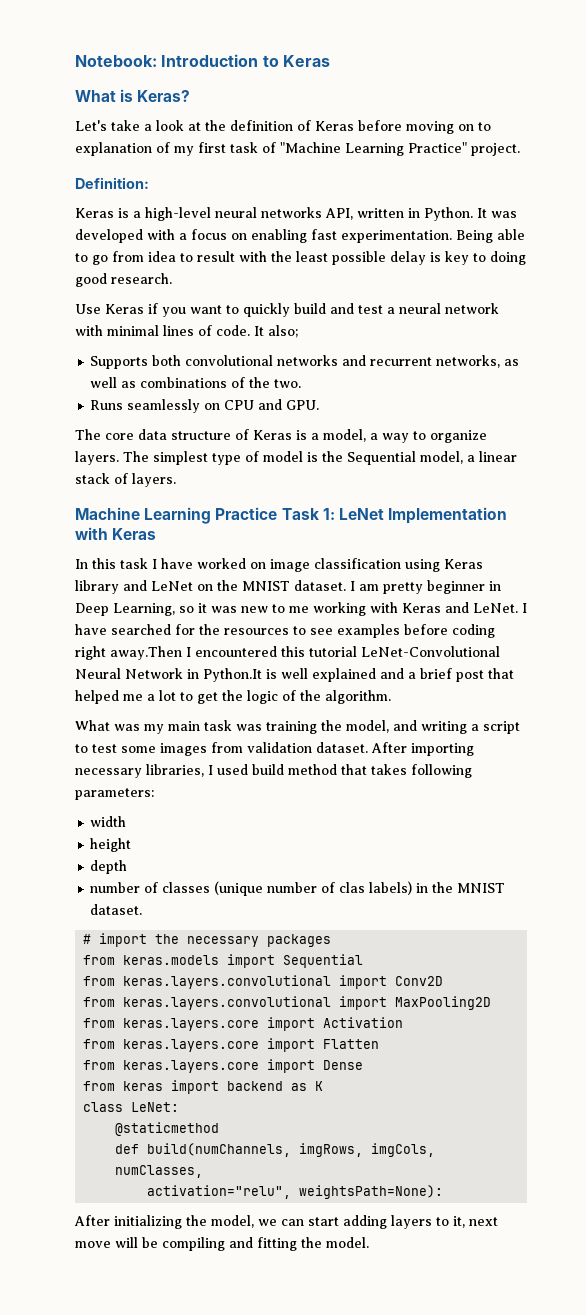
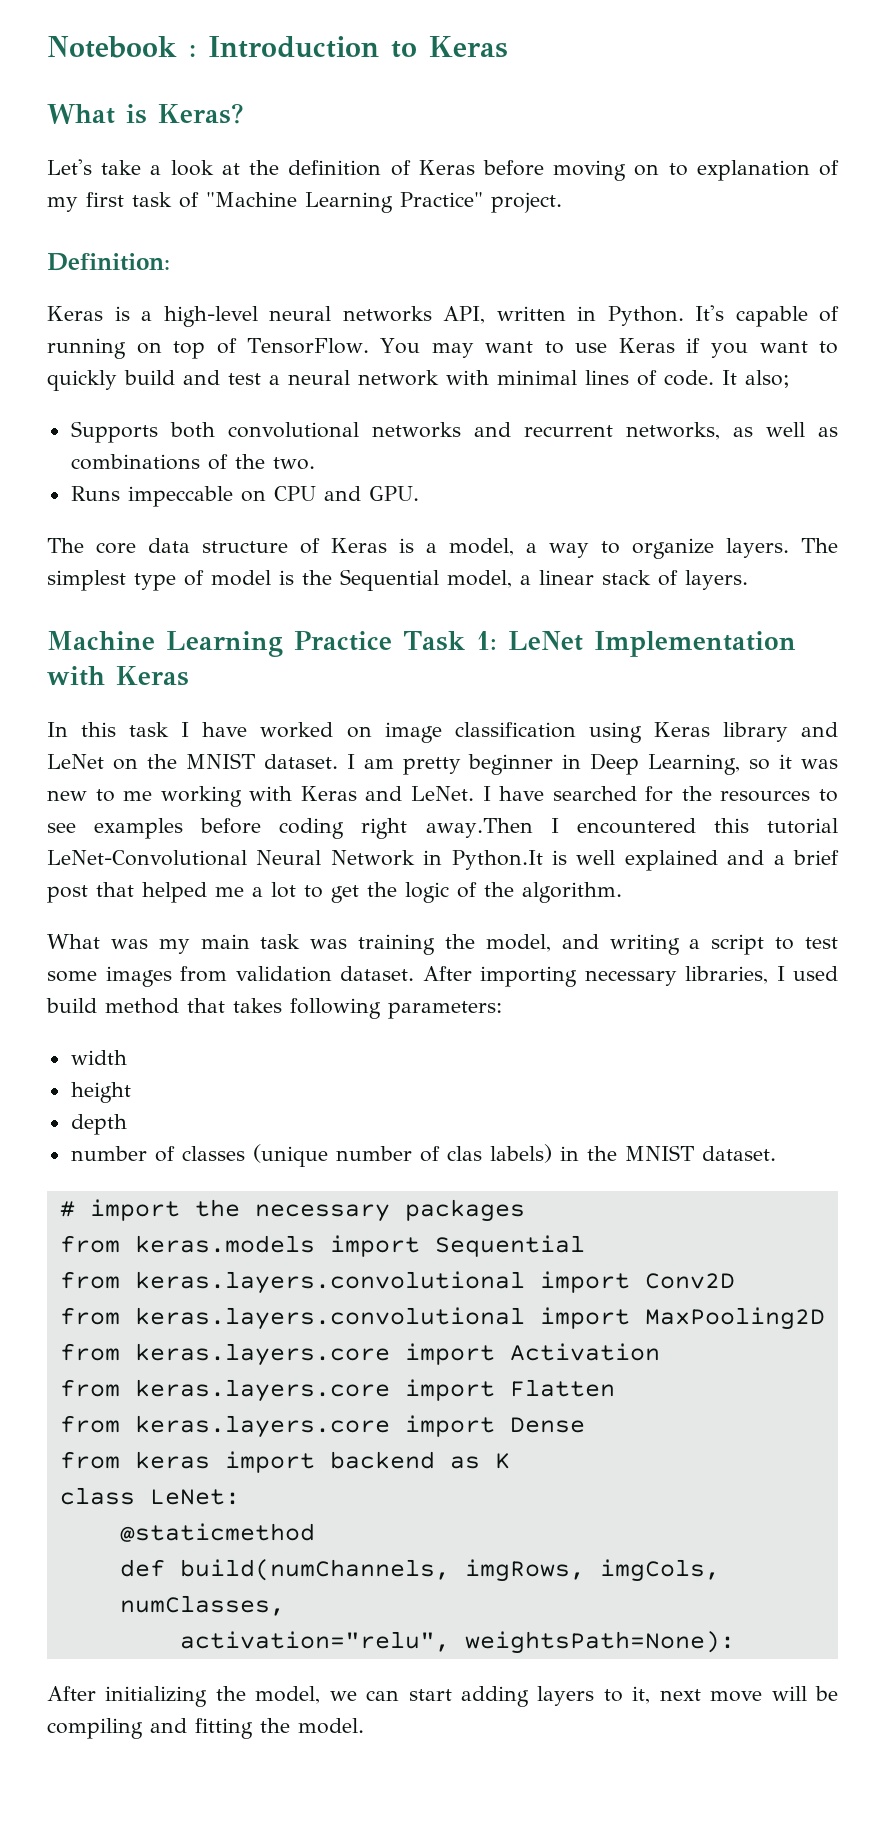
- Notebook: Introduction to Keras
+ Notebook : Introduction to Keras
- It was developed with a focus on enabling fast experimentation. Being able to go from idea to result with the least possible delay is key to doing good research.
- Use Keras if you want to quickly build and test a neural network with minimal lines of code.
+ It's capable of running on top of TensorFlow. You may want to use Keras if you want to quickly build and test a neural network with minimal lines of code.
- Runs seamlessly on CPU and GPU.
+ Runs impeccable on CPU and GPU.

